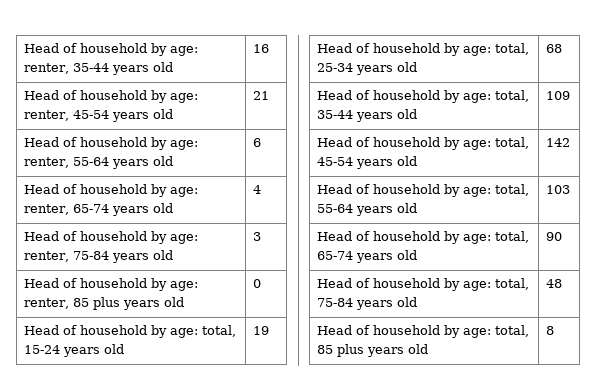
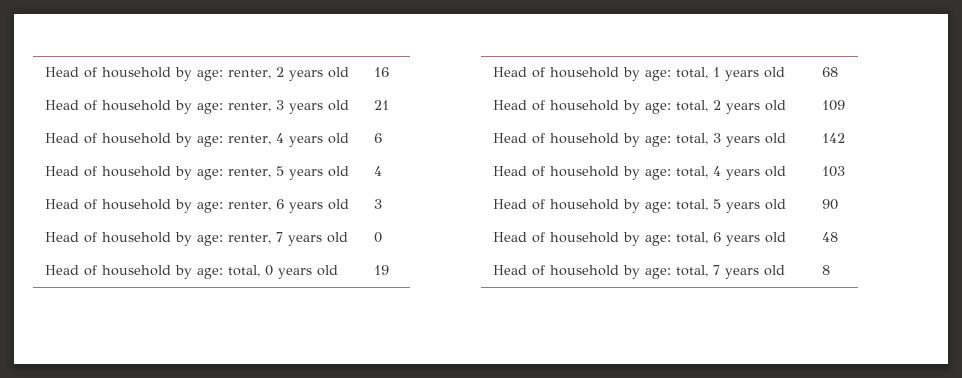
- Head of household by age: renter, 35-44 years old | 16
+ Head of household by age: renter, 2 years old | 16
- Head of household by age: renter, 45-54 years old | 21
+ Head of household by age: renter, 3 years old | 21
- Head of household by age: renter, 55-64 years old | 6
+ Head of household by age: renter, 4 years old | 6
- Head of household by age: renter, 65-74 years old | 4
+ Head of household by age: renter, 5 years old | 4
- Head of household by age: renter, 75-84 years old | 3
+ Head of household by age: renter, 6 years old | 3
- Head of household by age: renter, 85 plus years old | 0
+ Head of household by age: renter, 7 years old | 0
- Head of household by age: total, 15-24 years old | 19
+ Head of household by age: total, 0 years old | 19
- Head of household by age: total, 25-34 years old | 68
+ Head of household by age: total, 1 years old | 68
- Head of household by age: total, 35-44 years old | 109
+ Head of household by age: total, 2 years old | 109
- Head of household by age: total, 45-54 years old | 142
+ Head of household by age: total, 3 years old | 142
- Head of household by age: total, 55-64 years old | 103
+ Head of household by age: total, 4 years old | 103
- Head of household by age: total, 65-74 years old | 90
+ Head of household by age: total, 5 years old | 90
- Head of household by age: total, 75-84 years old | 48
+ Head of household by age: total, 6 years old | 48
- Head of household by age: total, 85 plus years old | 8
+ Head of household by age: total, 7 years old | 8

